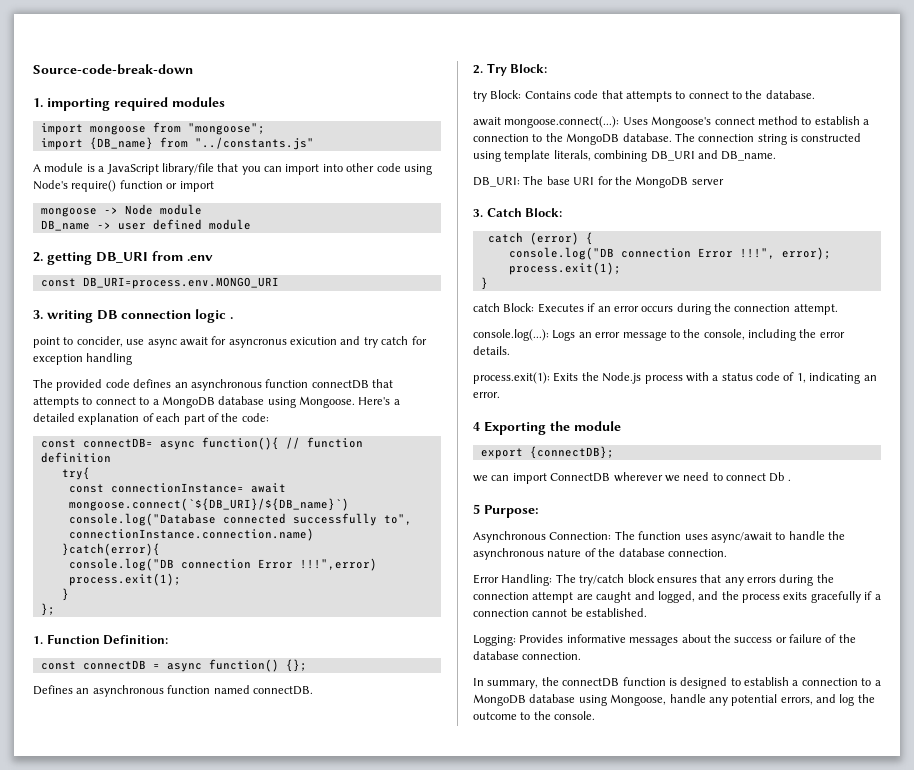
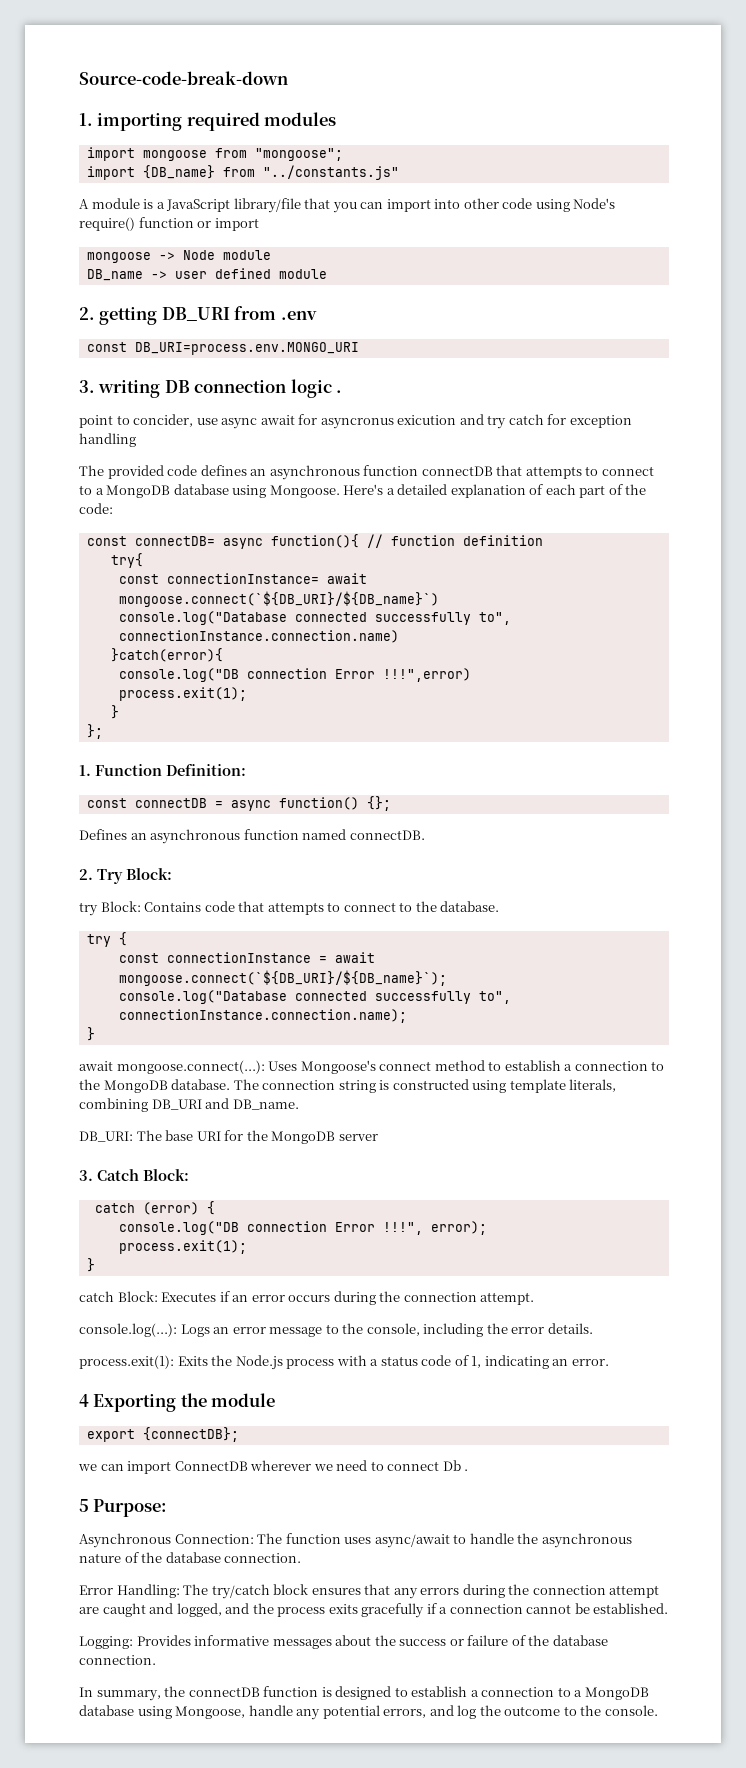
+ try {
+ const connectionInstance = await mongoose.connect(`${DB_URI}/${DB_name}`);
+ console.log("Database connected successfully to", connectionInstance.connection.name);
+ }

